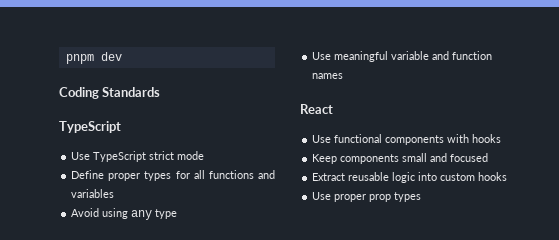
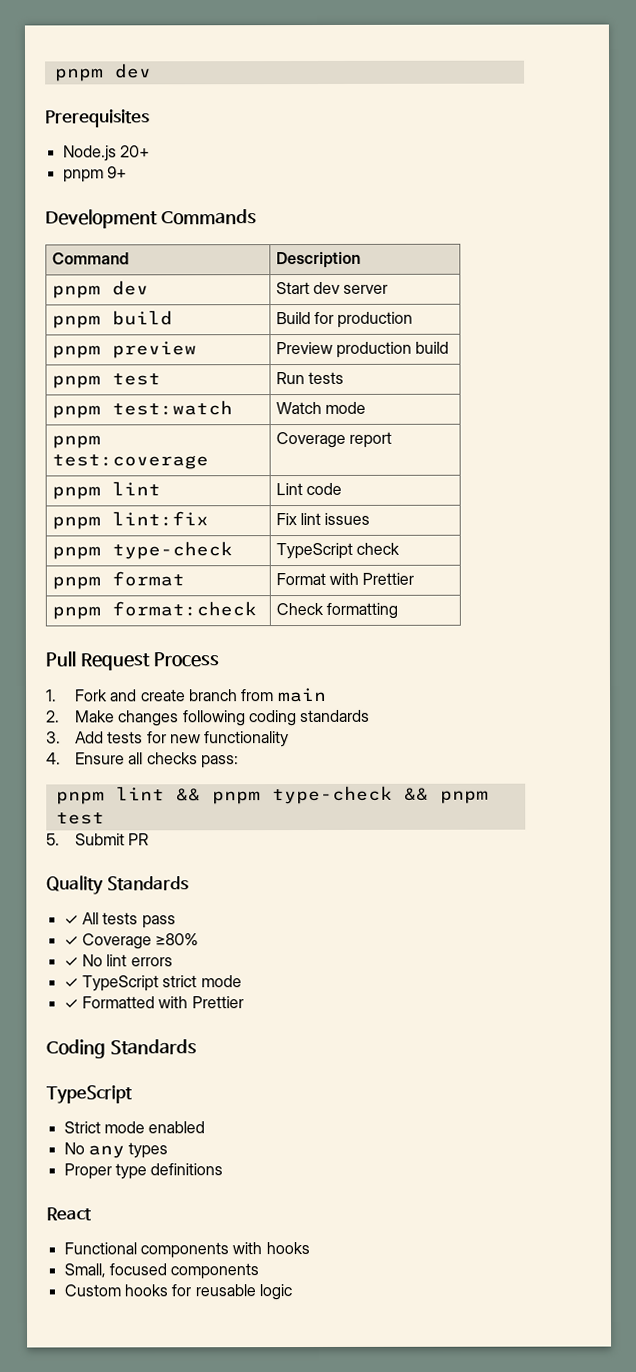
+ Prerequisites
+ Node.js 20+
+ pnpm 9+
+ Development Commands
+ Command | Description
+ pnpm dev | Start dev server
+ pnpm build | Build for production
+ pnpm preview | Preview production build
+ pnpm test | Run tests
+ pnpm test:watch | Watch mode
+ pnpm test:coverage | Coverage report
+ pnpm lint | Lint code
+ pnpm lint:fix | Fix lint issues
+ pnpm type-check | TypeScript check
+ pnpm format | Format with Prettier
+ pnpm format:check | Check formatting
+ Pull Request Process
+ 1. Fork and create branch from main
+ 2. Make changes following coding standards
+ 3. Add tests for new functionality
+ 4. Ensure all checks pass:
+ pnpm lint && pnpm type-check && pnpm test
+ 5. Submit PR
+ Quality Standards
+ ✓ All tests pass
+ ✓ Coverage ≥80%
+ ✓ No lint errors
+ ✓ TypeScript strict mode
+ ✓ Formatted with Prettier
  Coding Standards
  TypeScript
- Use TypeScript strict mode
- Define proper types for all functions and variables
- Avoid using any type
- Use meaningful variable and function names
+ Strict mode enabled
+ No any types
+ Proper type definitions
- Use functional components with hooks
+ Functional components with hooks
- Keep components small and focused
- Extract reusable logic into custom hooks
- Use proper prop types
+ Small, focused components
+ Custom hooks for reusable logic

